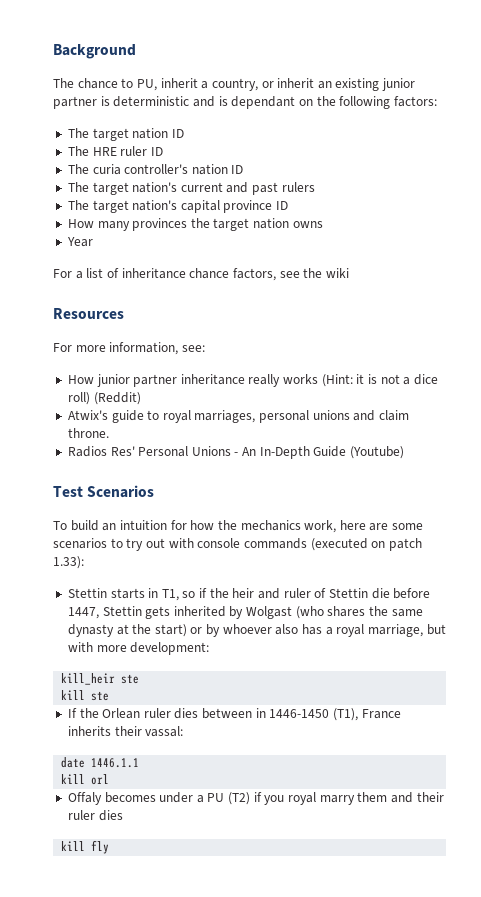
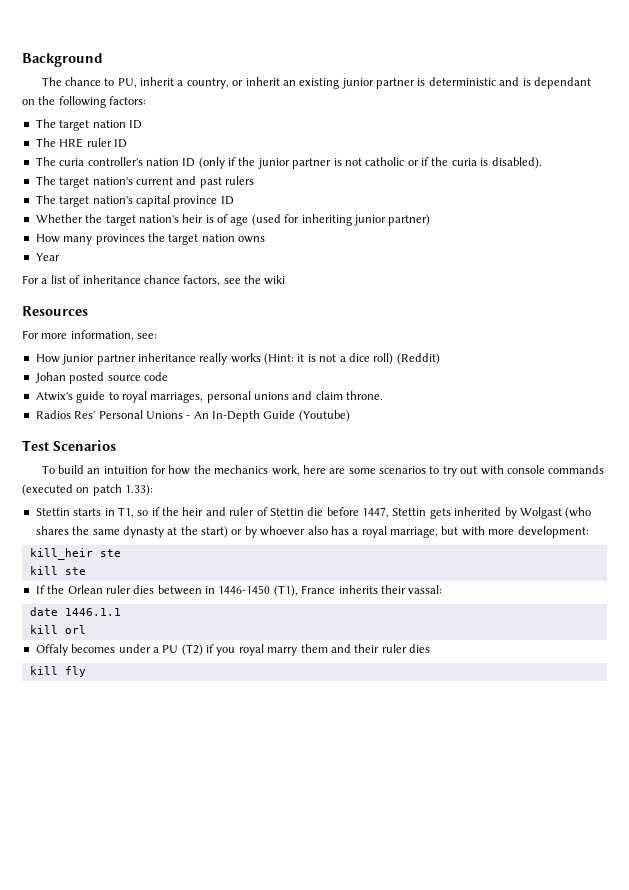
- The curia controller's nation ID
+ The curia controller's nation ID (only if the junior partner is not catholic or if the curia is disabled).
+ Whether the target nation's heir is of age (used for inheriting junior partner)
+ Johan posted source code

